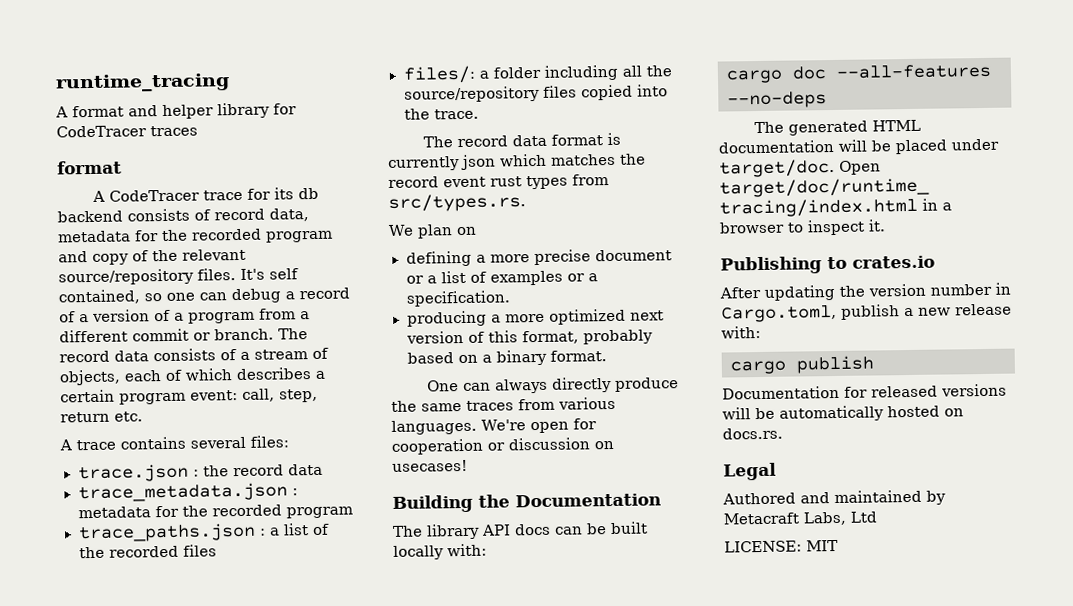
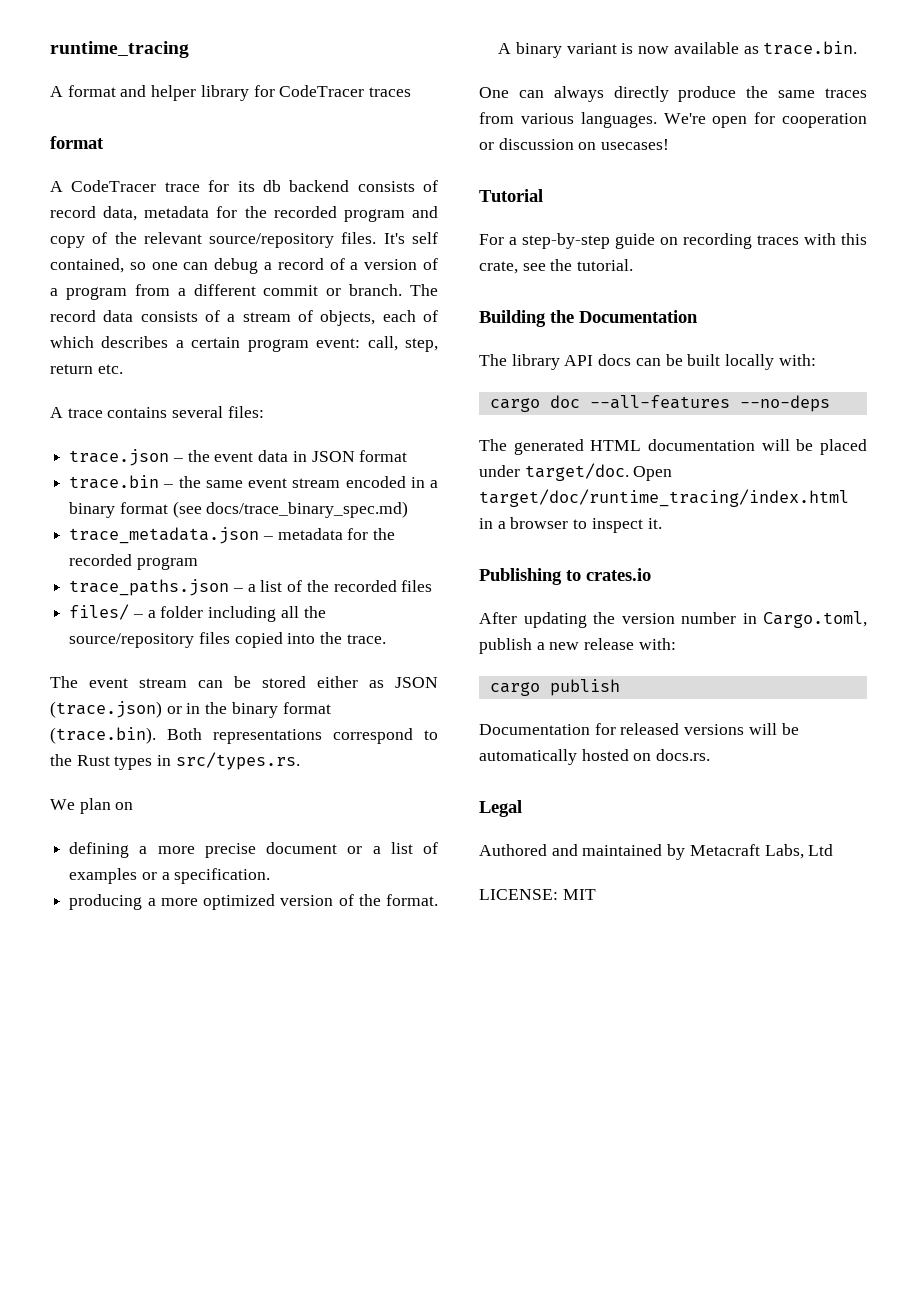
- trace.json : the record data
+ trace.json – the event data in JSON format
+ trace.bin – the same event stream encoded in a binary format (see docs/trace_binary_spec.md)
- trace_metadata.json : metadata for the recorded program
+ trace_metadata.json – metadata for the recorded program
- trace_paths.json : a list of the recorded files
+ trace_paths.json – a list of the recorded files
- files/: a folder including all the source/repository files copied into the trace.
+ files/ – a folder including all the source/repository files copied into the trace.
- The record data format is currently json which matches the record event rust types from src/types.rs.
+ The event stream can be stored either as JSON (trace.json) or in the binary format (trace.bin). Both representations correspond to the Rust types in src/types.rs.
- producing a more optimized next version of this format, probably based on a binary format.
+ producing a more optimized version of the format. A binary variant is now available as trace.bin.
+ Tutorial
+ For a step-by-step guide on recording traces with this crate, see the tutorial.

